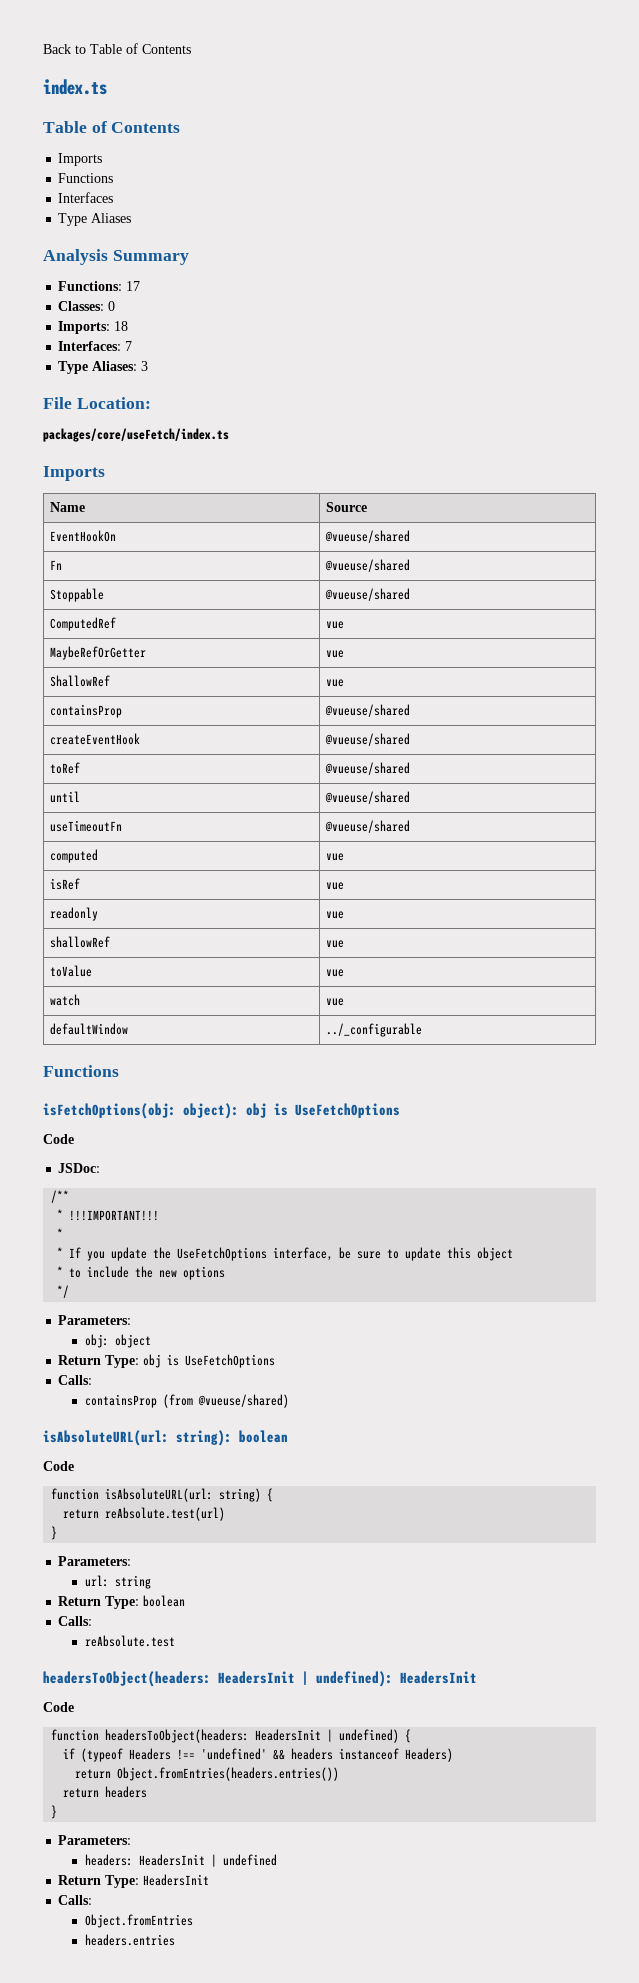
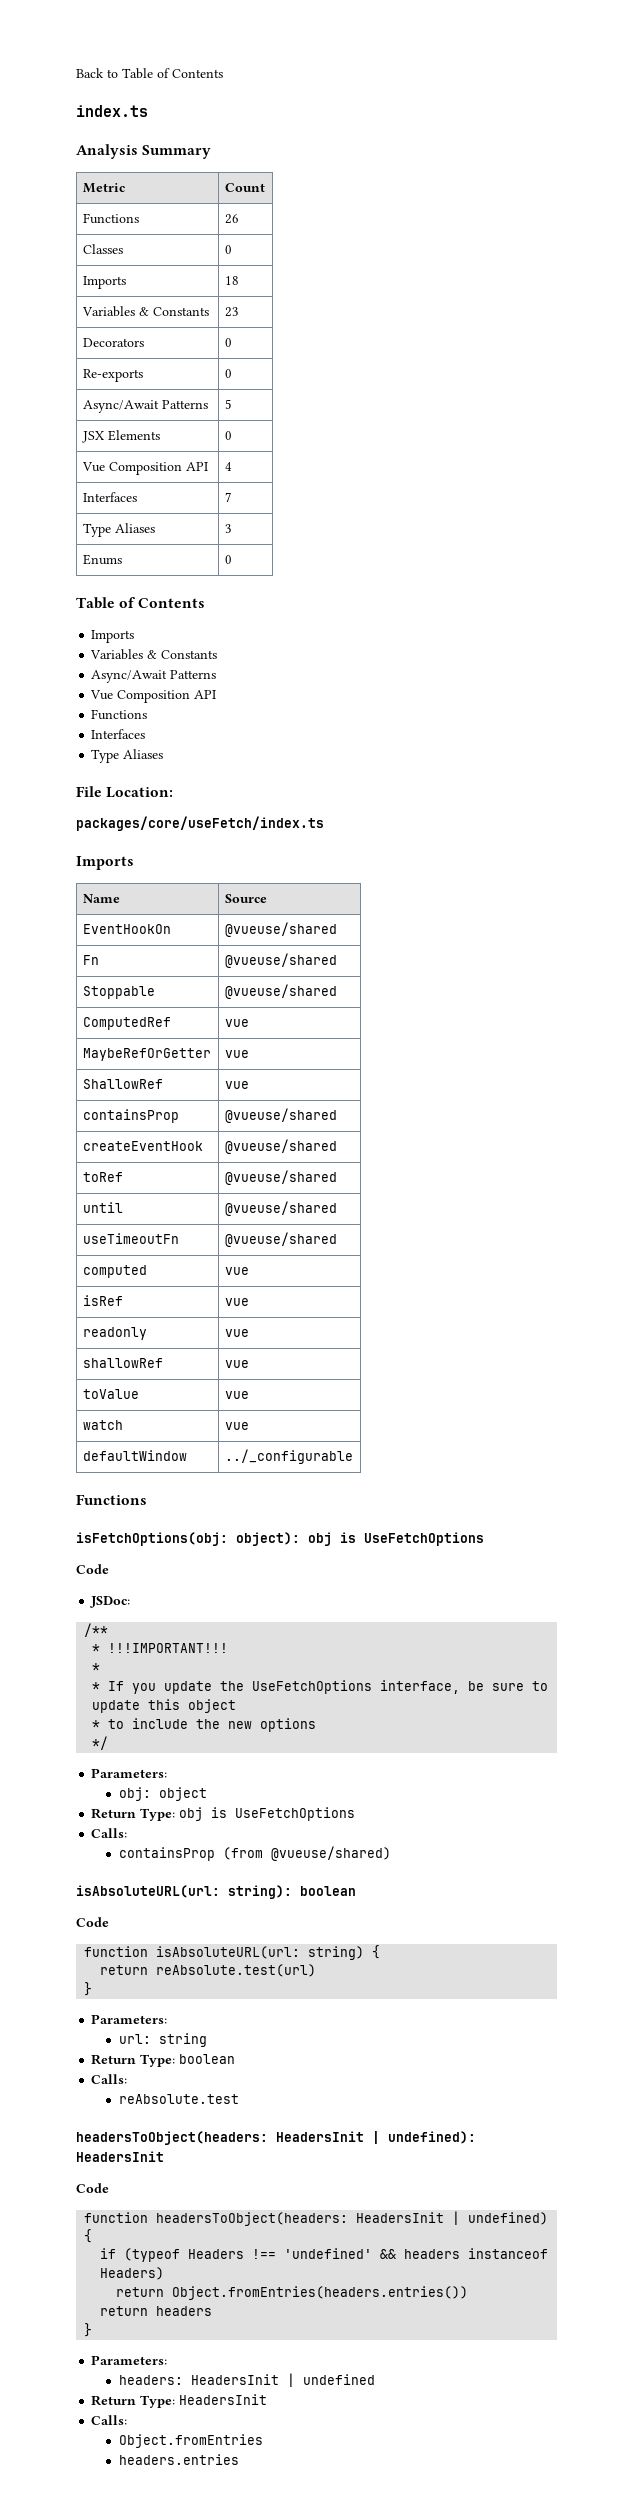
  index.ts
+ Analysis Summary
+ Metric | Count
+ Functions | 26
+ Classes | 0
+ Imports | 18
+ Variables & Constants | 23
+ Decorators | 0
+ Re-exports | 0
+ Async/Await Patterns | 5
+ JSX Elements | 0
+ Vue Composition API | 4
+ Interfaces | 7
+ Type Aliases | 3
+ Enums | 0
  Table of Contents
  Imports
+ Variables & Constants
+ Async/Await Patterns
+ Vue Composition API
  Functions
  Interfaces
  Type Aliases
- Analysis Summary
- Functions: 17
- Classes: 0
- Imports: 18
- Interfaces: 7
- Type Aliases: 3

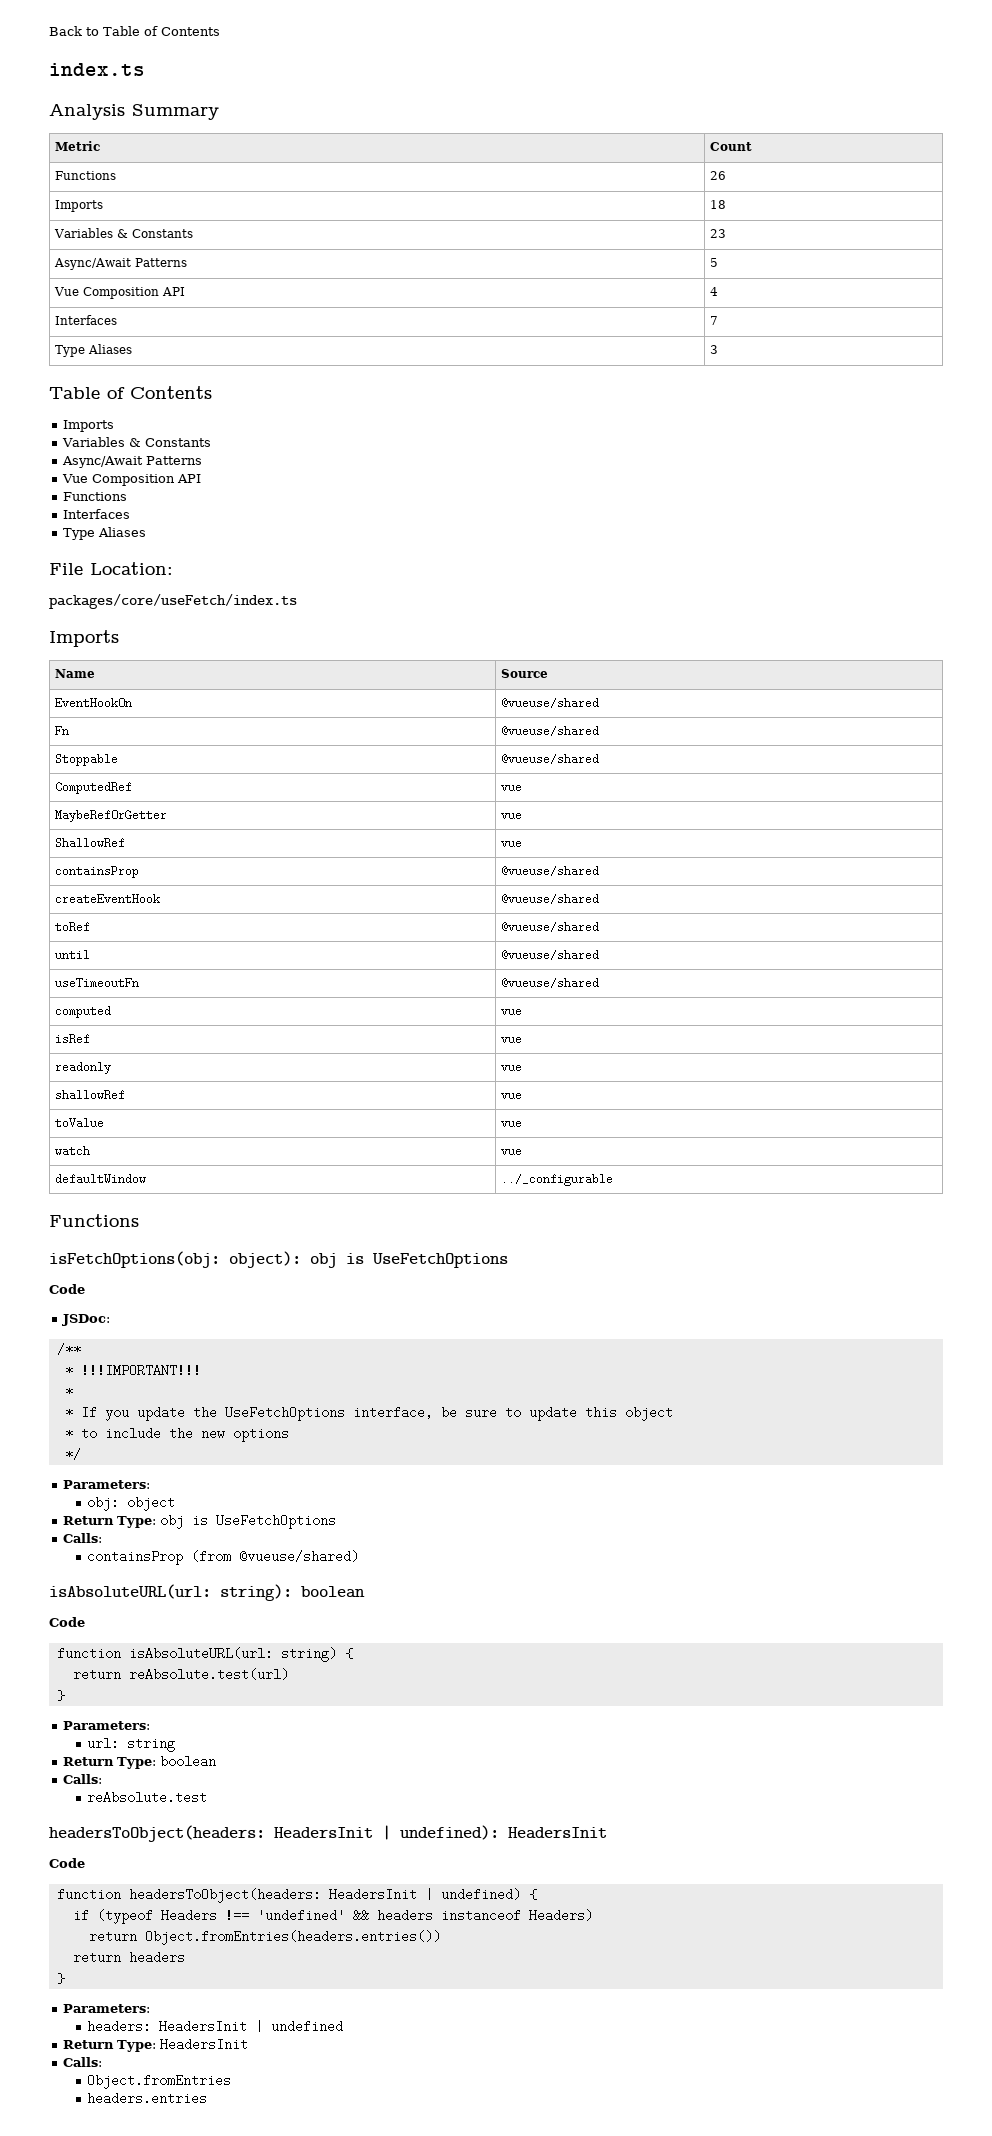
- Classes | 0
- Decorators | 0
- Re-exports | 0
- JSX Elements | 0
- Enums | 0

